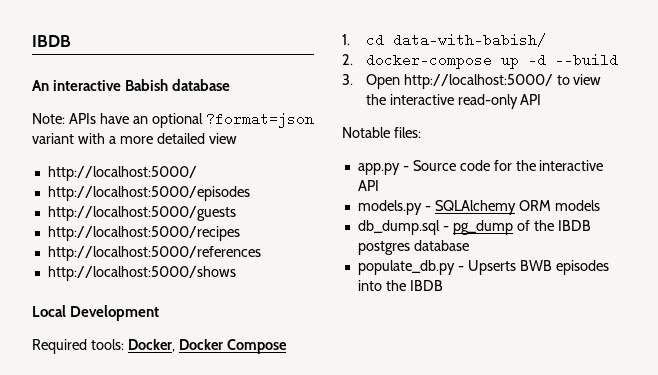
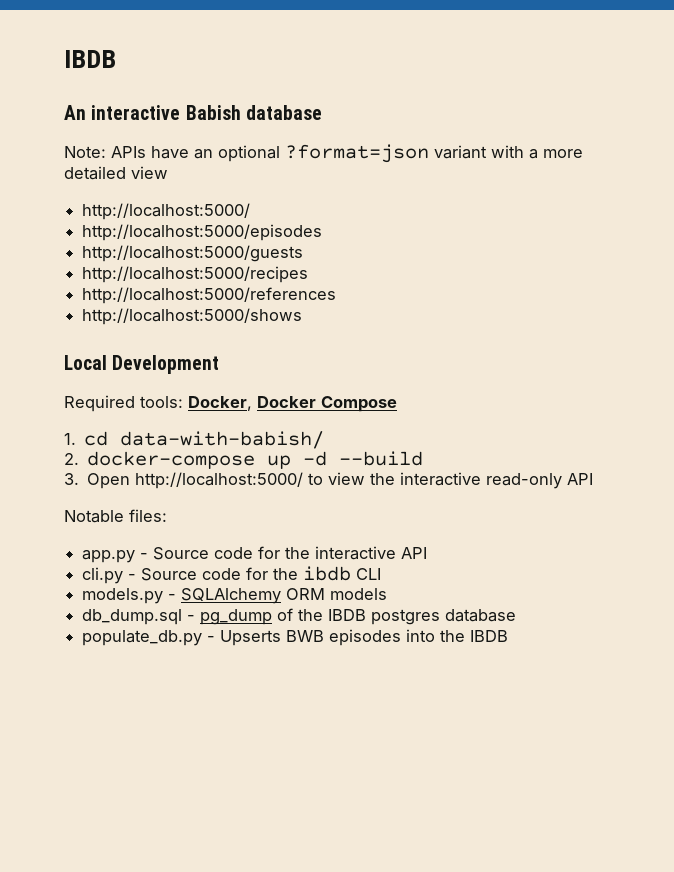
+ cli.py - Source code for the ibdb CLI

